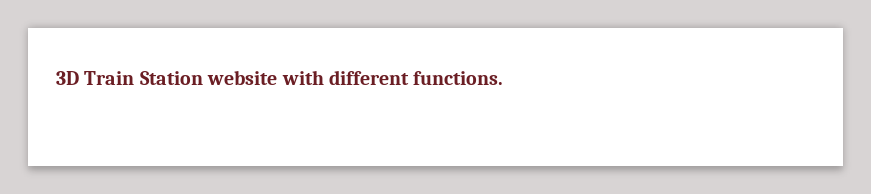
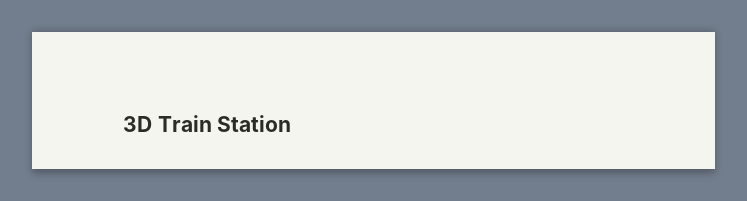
- 3D Train Station website with different functions.
+ 3D Train Station

